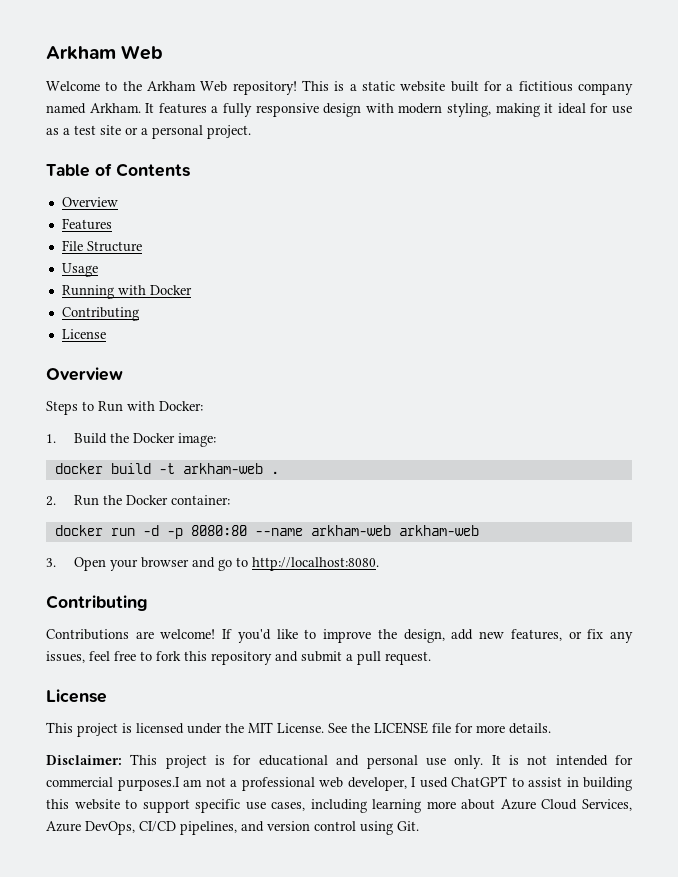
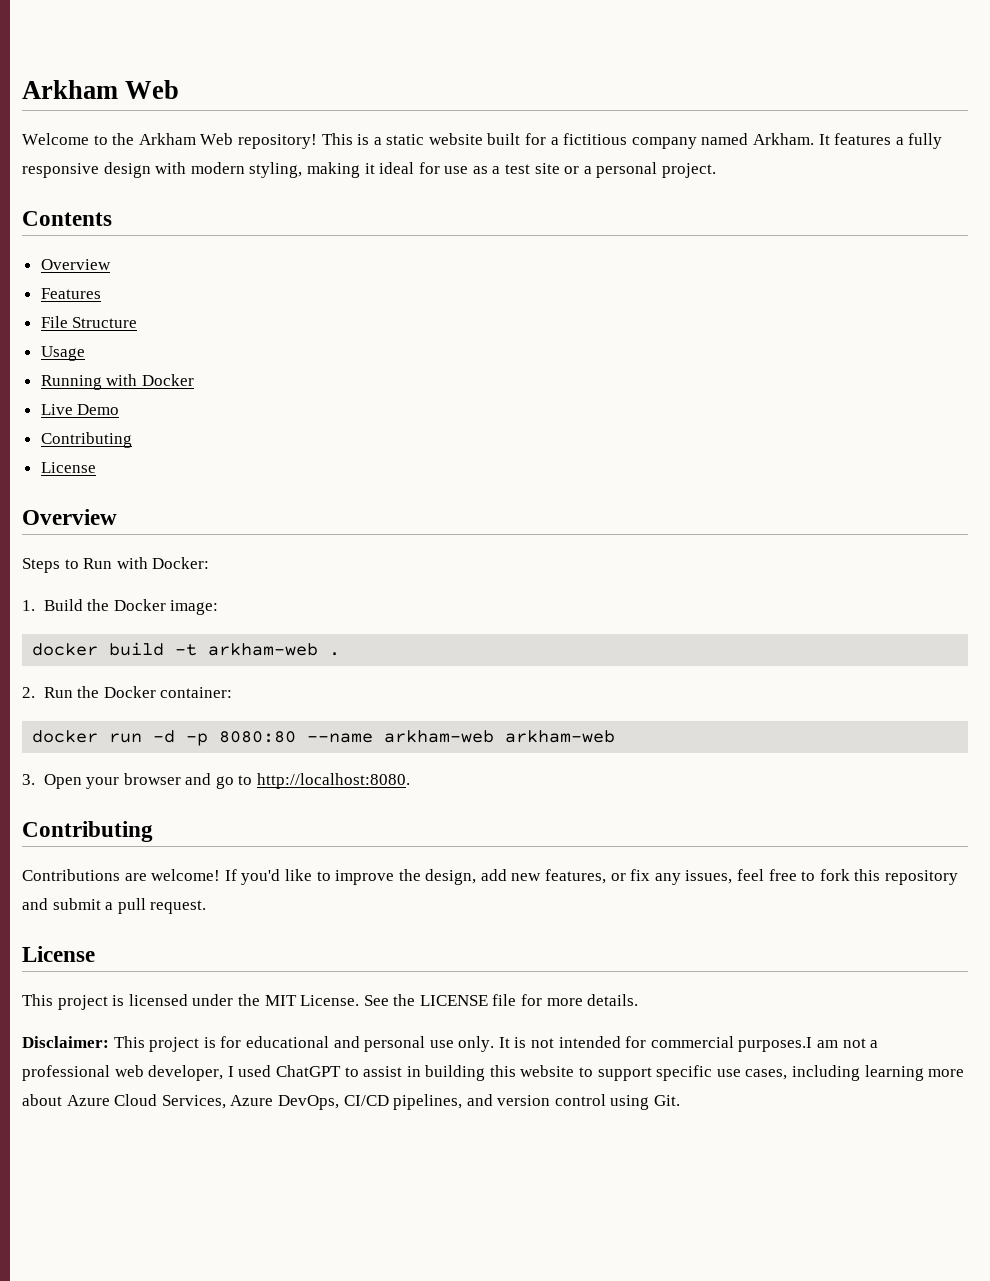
- Table of Contents
+ Contents
+ Live Demo

